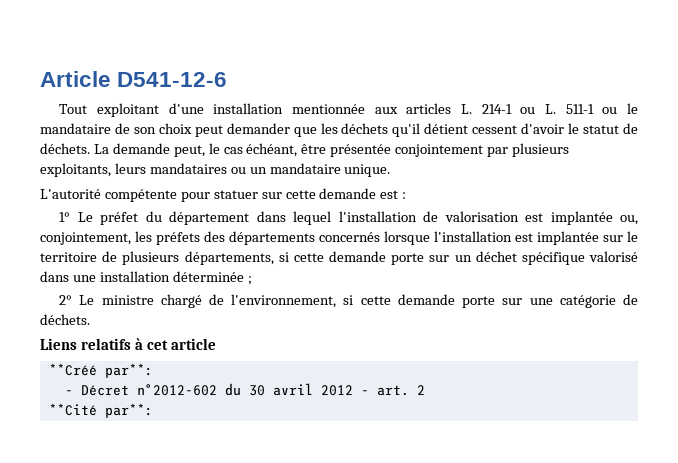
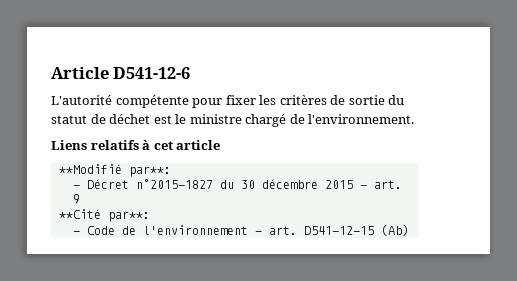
- Tout exploitant d'une installation mentionnée aux articles L. 214-1 ou L. 511-1 ou le mandataire de son choix peut demander que les déchets qu'il détient cessent d'avoir le statut de déchets. La demande peut, le cas échéant, être présentée conjointement par plusieurs exploitants, leurs mandataires ou un mandataire unique.
- L'autorité compétente pour statuer sur cette demande est :
- 1° Le préfet du département dans lequel l'installation de valorisation est implantée ou, conjointement, les préfets des départements concernés lorsque l'installation est implantée sur le territoire de plusieurs départements, si cette demande porte sur un déchet spécifique valorisé dans une installation déterminée ;
- 2° Le ministre chargé de l'environnement, si cette demande porte sur une catégorie de déchets.
+ L'autorité compétente pour fixer les critères de sortie du statut de déchet est le ministre chargé de l'environnement.
- **Créé par**:
+ **Modifié par**:
- - Décret n°2012-602 du 30 avril 2012 - art. 2
+ - Décret n°2015-1827 du 30 décembre 2015 - art. 9
+ - Code de l'environnement - art. D541-12-15 (Ab)

